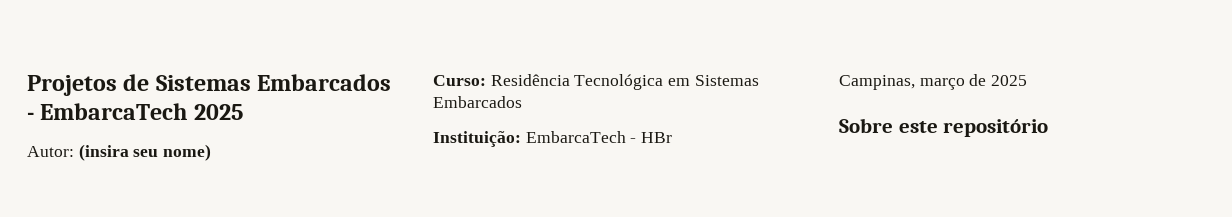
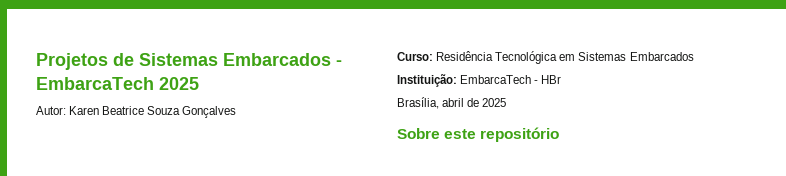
- Autor: (insira seu nome)
+ Autor: Karen Beatrice Souza Gonçalves
- Campinas, março de 2025
+ Brasília, abril de 2025

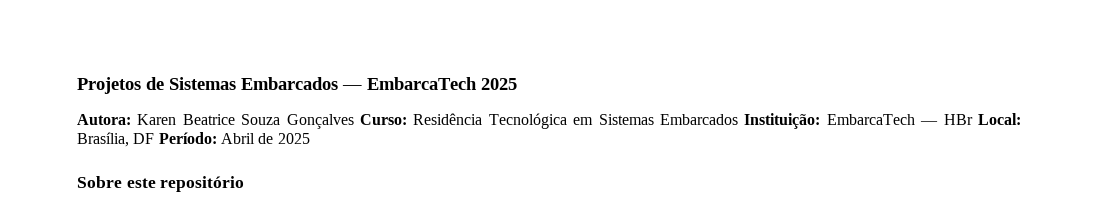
- Projetos de Sistemas Embarcados - EmbarcaTech 2025
+ Projetos de Sistemas Embarcados — EmbarcaTech 2025
- Autor: Karen Beatrice Souza Gonçalves
- Curso: Residência Tecnológica em Sistemas Embarcados
- Instituição: EmbarcaTech - HBr
- Brasília, abril de 2025
+ Autora: Karen Beatrice Souza Gonçalves Curso: Residência Tecnológica em Sistemas Embarcados Instituição: EmbarcaTech — HBr Local: Brasília, DF Período: Abril de 2025

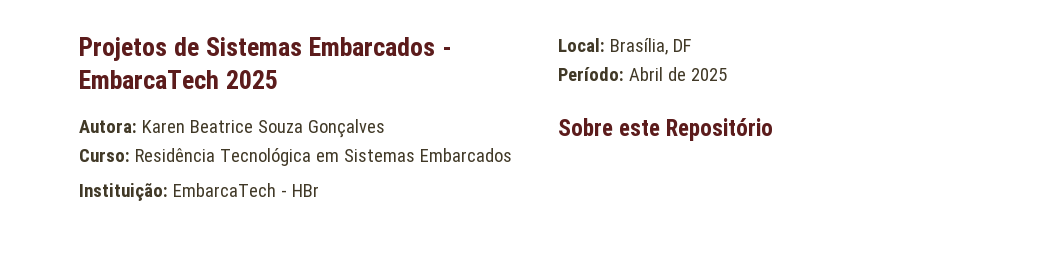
- Projetos de Sistemas Embarcados — EmbarcaTech 2025
+ Projetos de Sistemas Embarcados - EmbarcaTech 2025
- Autora: Karen Beatrice Souza Gonçalves Curso: Residência Tecnológica em Sistemas Embarcados Instituição: EmbarcaTech — HBr Local: Brasília, DF Período: Abril de 2025
+ Autora: Karen Beatrice Souza Gonçalves
+ Curso: Residência Tecnológica em Sistemas Embarcados
+ Instituição: EmbarcaTech - HBr
+ Local: Brasília, DF
+ Período: Abril de 2025
- Sobre este repositório
+ Sobre este Repositório

